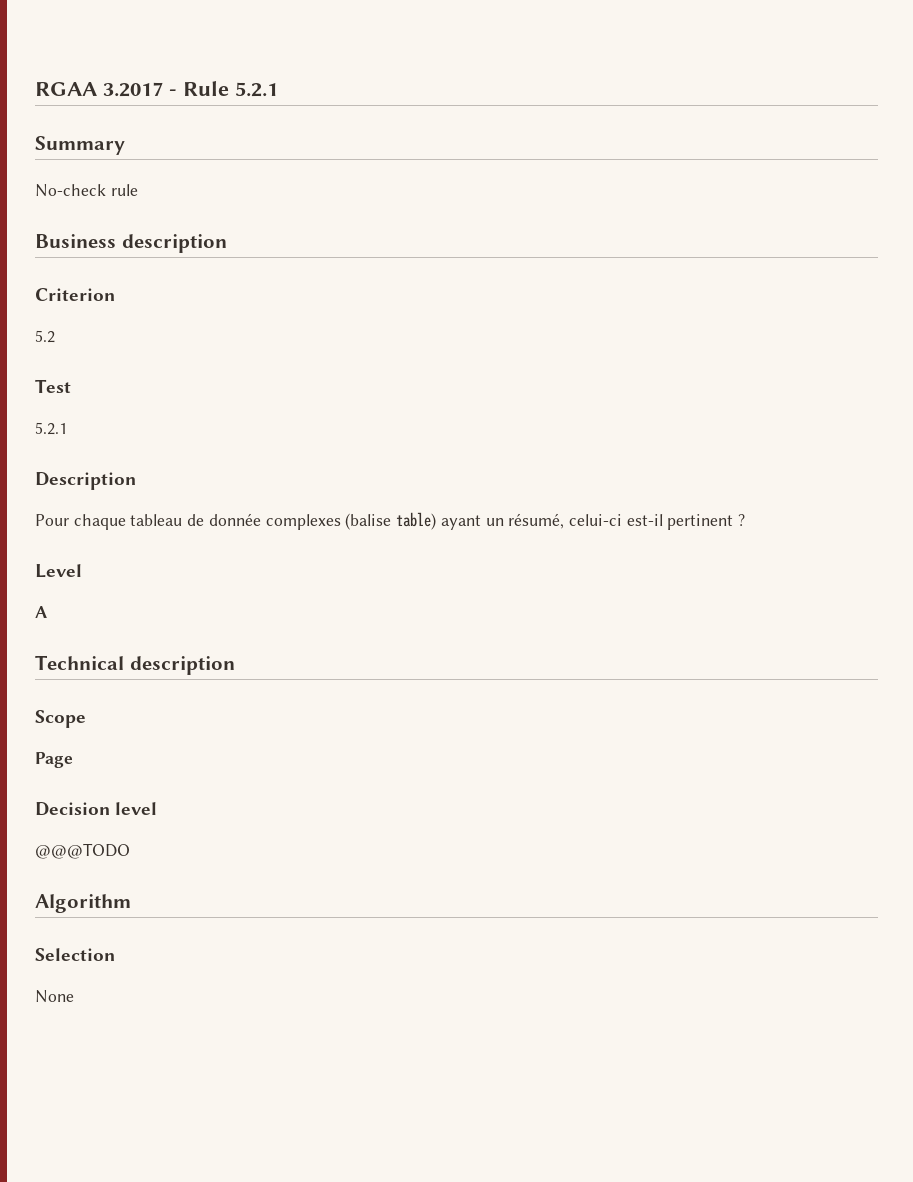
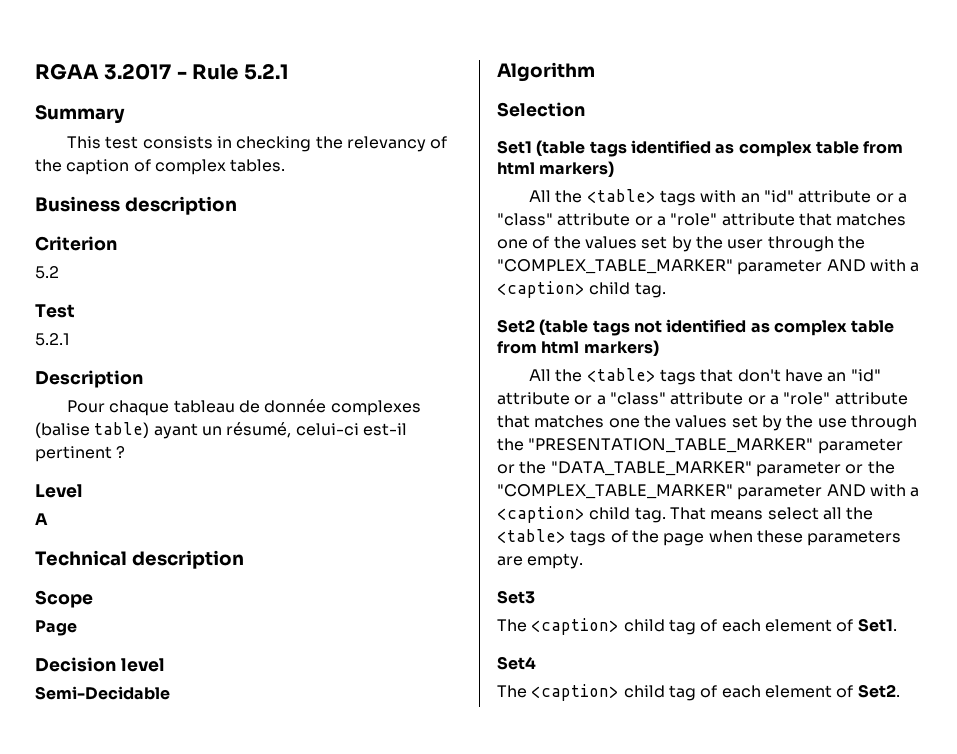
- No-check rule
+ This test consists in checking the relevancy of the caption of complex tables.
- @@@TODO
+ Semi-Decidable
- None
+ Set1 (table tags identified as complex table from html markers)
+ All the <table> tags with an "id" attribute or a "class" attribute or a "role" attribute that matches one of the values set by the user through the "COMPLEX_TABLE_MARKER" parameter AND with a <caption> child tag.
+ Set2 (table tags not identified as complex table from html markers)
+ All the <table> tags that don't have an "id" attribute or a "class" attribute or a "role" attribute that matches one the values set by the use through the "PRESENTATION_TABLE_MARKER" parameter or the "DATA_TABLE_MARKER" parameter or the "COMPLEX_TABLE_MARKER" parameter AND with a <caption> child tag. That means select all the <table> tags of the page when these parameters are empty.
+ Set3
+ The <caption> child tag of each element of Set1.
+ Set4
+ The <caption> child tag of each element of Set2.

